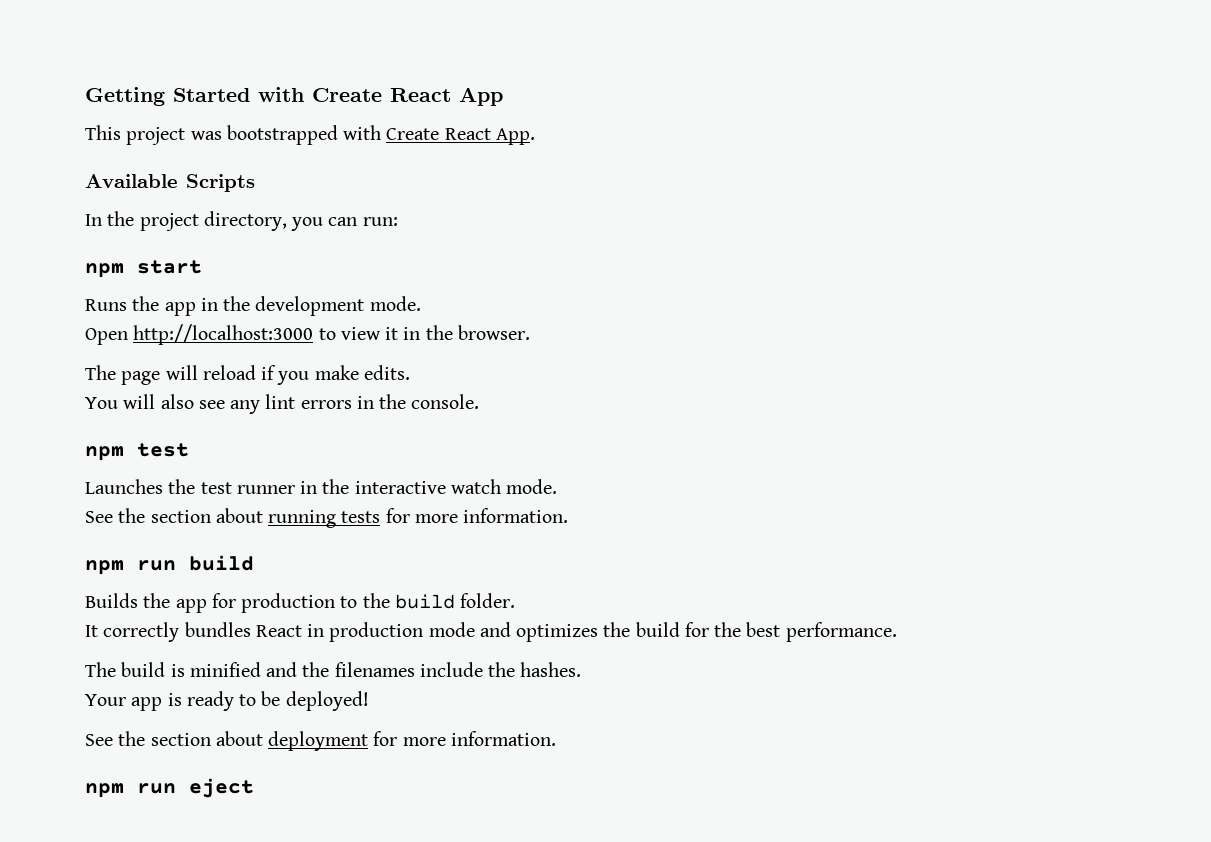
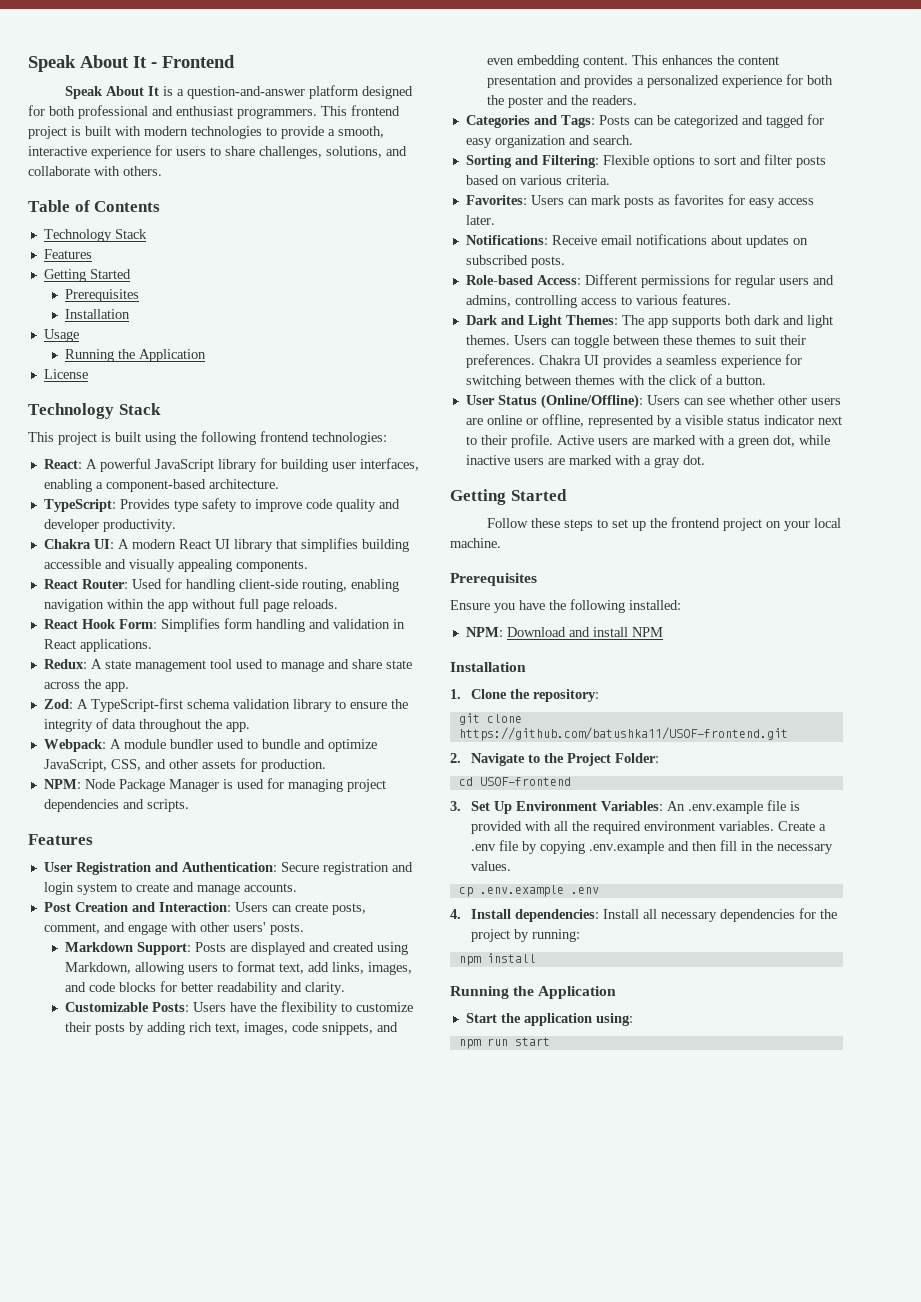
- Getting Started with Create React App
- This project was bootstrapped with Create React App.
- Available Scripts
- In the project directory, you can run:
- npm start
- Runs the app in the development mode.
- Open http://localhost:3000 to view it in the browser.
- The page will reload if you make edits.
- You will also see any lint errors in the console.
- npm test
- Launches the test runner in the interactive watch mode.
- See the section about running tests for more information.
- npm run build
- Builds the app for production to the build folder.
- It correctly bundles React in production mode and optimizes the build for the best performance.
- The build is minified and the filenames include the hashes.
- Your app is ready to be deployed!
- See the section about deployment for more information.
- npm run eject
+ Speak About It - Frontend
+ Speak About It is a question-and-answer platform designed for both professional and enthusiast programmers. This frontend project is built with modern technologies to provide a smooth, interactive experience for users to share challenges, solutions, and collaborate with others.
+ Table of Contents
+ Technology Stack
+ Features
+ Getting Started
+ Prerequisites
+ Installation
+ Usage
+ Running the Application
+ License
+ Technology Stack
+ This project is built using the following frontend technologies:
+ React: A powerful JavaScript library for building user interfaces, enabling a component-based architecture.
+ TypeScript: Provides type safety to improve code quality and developer productivity.
+ Chakra UI: A modern React UI library that simplifies building accessible and visually appealing components.
+ React Router: Used for handling client-side routing, enabling navigation within the app without full page reloads.
+ React Hook Form: Simplifies form handling and validation in React applications.
+ Redux: A state management tool used to manage and share state across the app.
+ Zod: A TypeScript-first schema validation library to ensure the integrity of data throughout the app.
+ Webpack: A module bundler used to bundle and optimize JavaScript, CSS, and other assets for production.
+ NPM: Node Package Manager is used for managing project dependencies and scripts.
+ Features
+ User Registration and Authentication: Secure registration and login system to create and manage accounts.
+ Post Creation and Interaction: Users can create posts, comment, and engage with other users' posts.
+ Markdown Support: Posts are displayed and created using Markdown, allowing users to format text, add links, images, and code blocks for better readability and clarity.
+ Customizable Posts: Users have the flexibility to customize their posts by adding rich text, images, code snippets, and even embedding content. This enhances the content presentation and provides a personalized experience for both the poster and the readers.
+ Categories and Tags: Posts can be categorized and tagged for easy organization and search.
+ Sorting and Filtering: Flexible options to sort and filter posts based on various criteria.
+ Favorites: Users can mark posts as favorites for easy access later.
+ Notifications: Receive email notifications about updates on subscribed posts.
+ Role-based Access: Different permissions for regular users and admins, controlling access to various features.
+ Dark and Light Themes: The app supports both dark and light themes. Users can toggle between these themes to suit their preferences. Chakra UI provides a seamless experience for switching between themes with the click of a button.
+ User Status (Online/Offline): Users can see whether other users are online or offline, represented by a visible status indicator next to their profile. Active users are marked with a green dot, while inactive users are marked with a gray dot.
+ Getting Started
+ Follow these steps to set up the frontend project on your local machine.
+ Prerequisites
+ Ensure you have the following installed:
+ NPM: Download and install NPM
+ Installation
+ 1. Clone the repository:
+ git clone https://github.com/batushka11/USOF-frontend.git
+ 2. Navigate to the Project Folder:
+ cd USOF-frontend
+ 3. Set Up Environment Variables: An .env.example file is provided with all the required environment variables. Create a .env file by copying .env.example and then fill in the necessary values.
+ cp .env.example .env
+ 4. Install dependencies: Install all necessary dependencies for the project by running:
+ npm install
+ Running the Application
+ Start the application using:
+ npm run start

